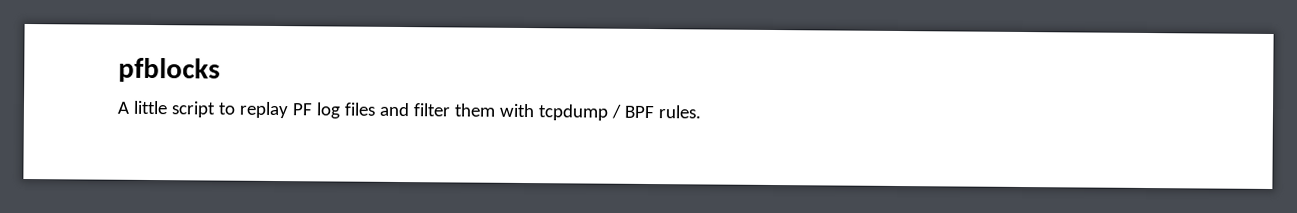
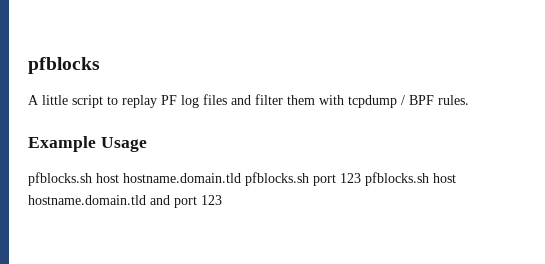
+ Example Usage
+ pfblocks.sh host hostname.domain.tld pfblocks.sh port 123 pfblocks.sh host hostname.domain.tld and port 123

